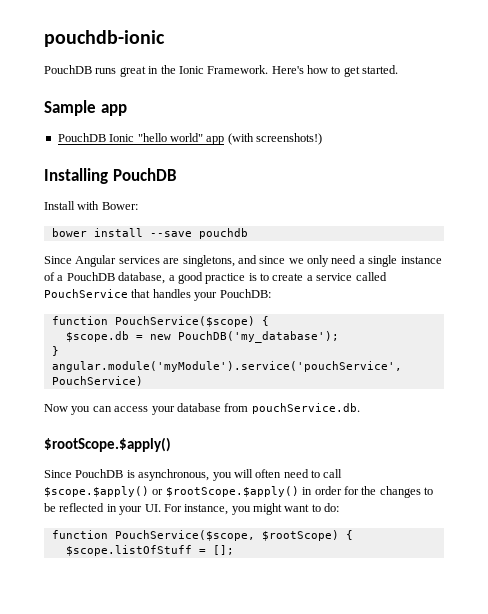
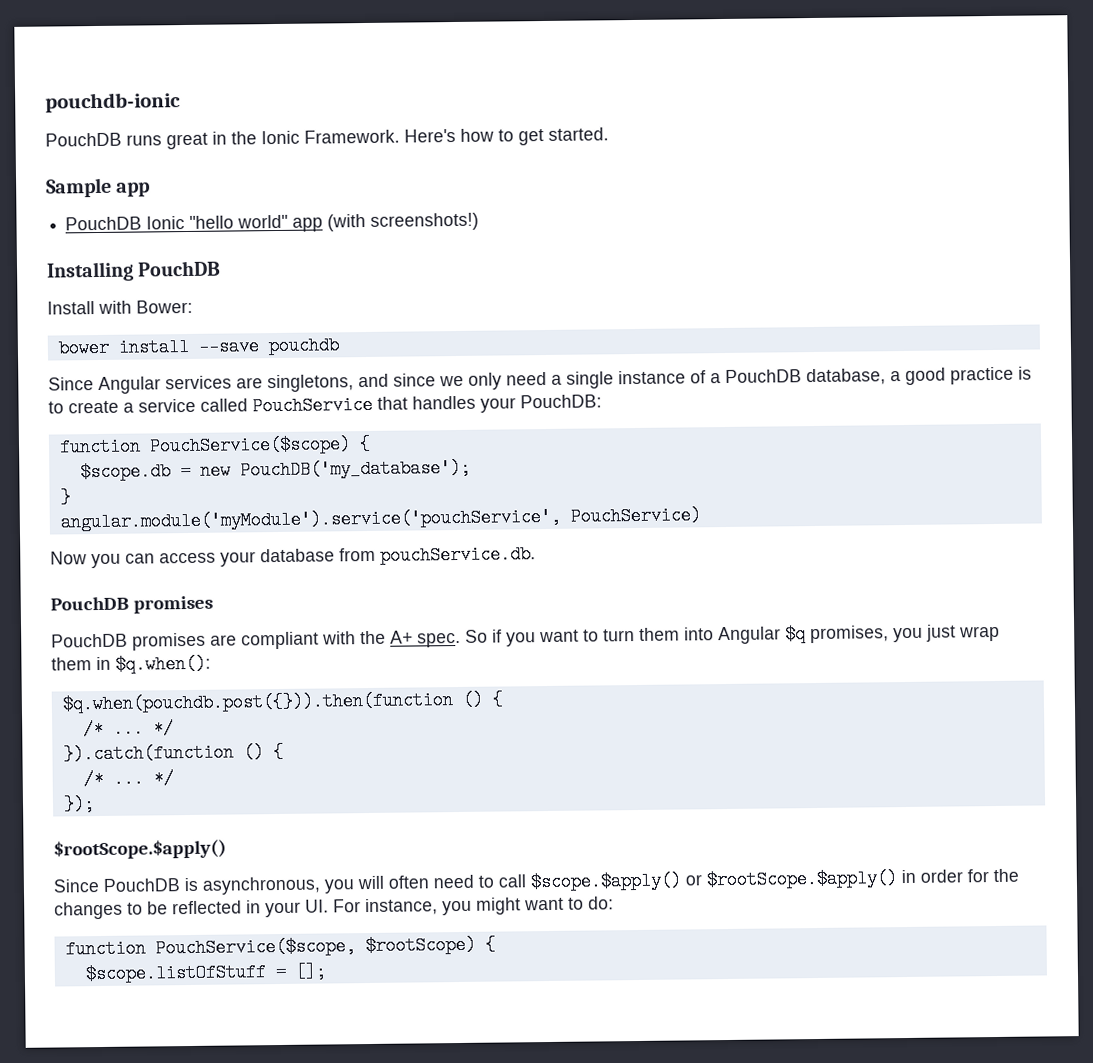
  Now you can access your database from pouchService.db.
+ PouchDB promises
+ PouchDB promises are compliant with the A+ spec. So if you want to turn them into Angular $q promises, you just wrap them in $q.when():
+ $q.when(pouchdb.post({})).then(function () {
+ /* ... */
+ }).catch(function () {
+ /* ... */
+ });

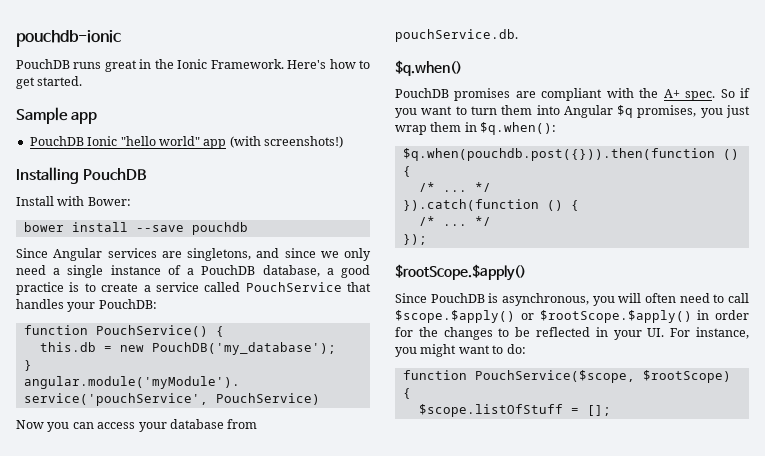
- function PouchService($scope) {
- $scope.db = new PouchDB('my_database');
+ function PouchService() {
+ this.db = new PouchDB('my_database');
  Now you can access your database from pouchService.db.
- PouchDB promises
+ $q.when()

